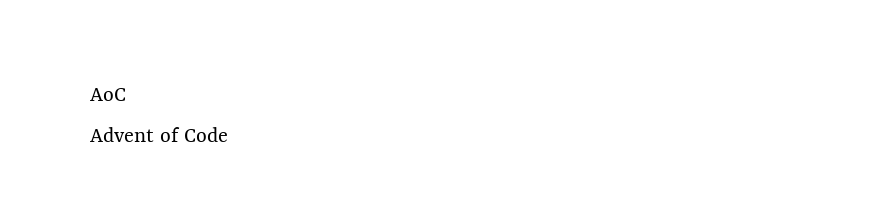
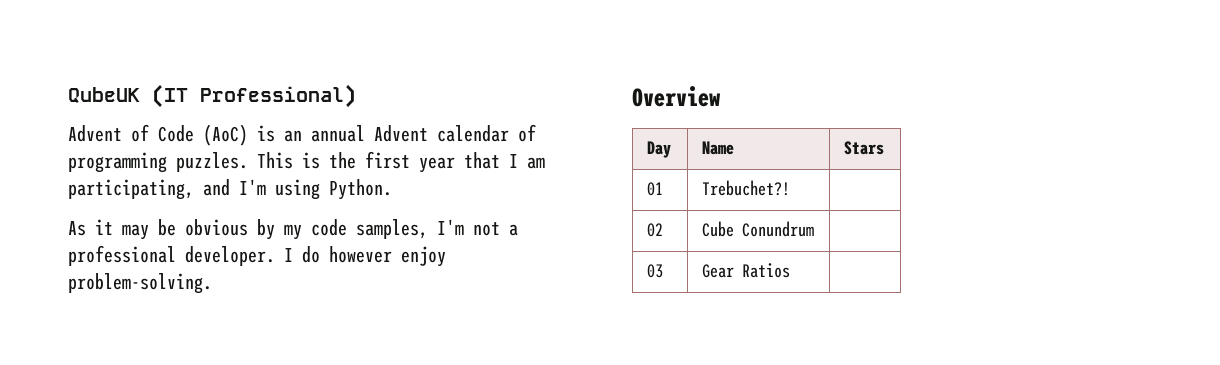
- AoC
+ QubeUK (IT Professional)
- Advent of Code
+ Advent of Code (AoC) is an annual Advent calendar of programming puzzles. This is the first year that I am participating, and I'm using Python.
+ As it may be obvious by my code samples, I'm not a professional developer. I do however enjoy problem-solving.
+ Overview
+ Day | Name | Stars
+ 01 | Trebuchet?! |
+ 02 | Cube Conundrum |
+ 03 | Gear Ratios |

